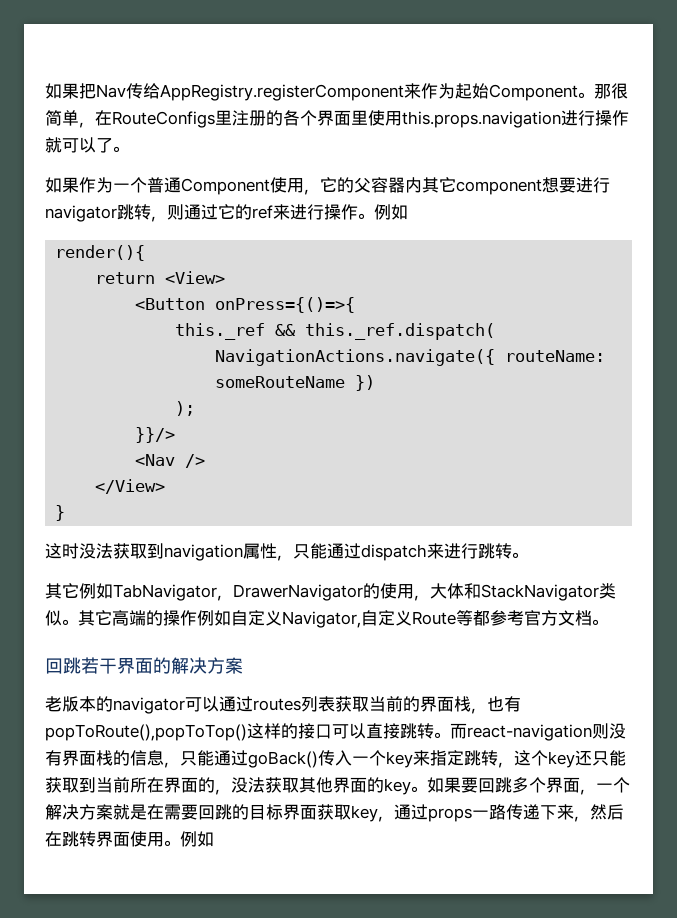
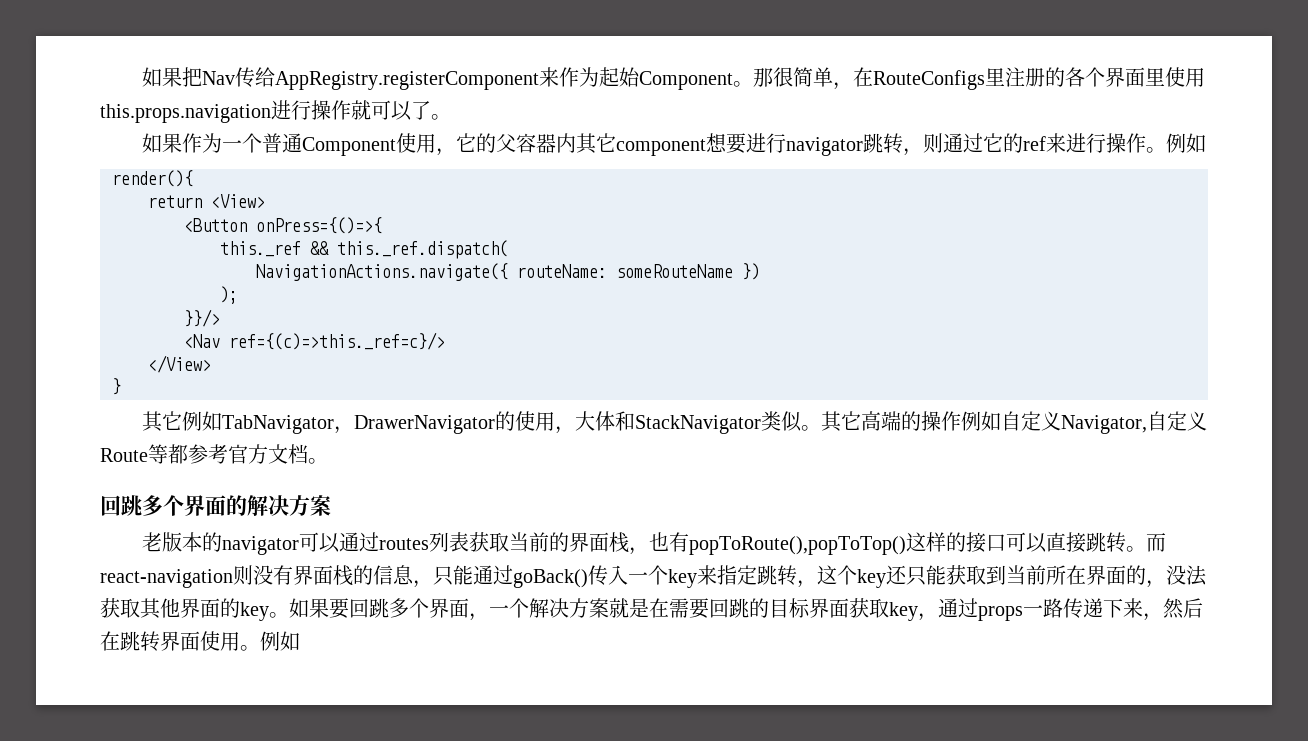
- <Nav />
+ <Nav ref={(c)=>this._ref=c}/>
- 这时没法获取到navigation属性，只能通过dispatch来进行跳转。
- 回跳若干界面的解决方案
+ 回跳多个界面的解决方案

